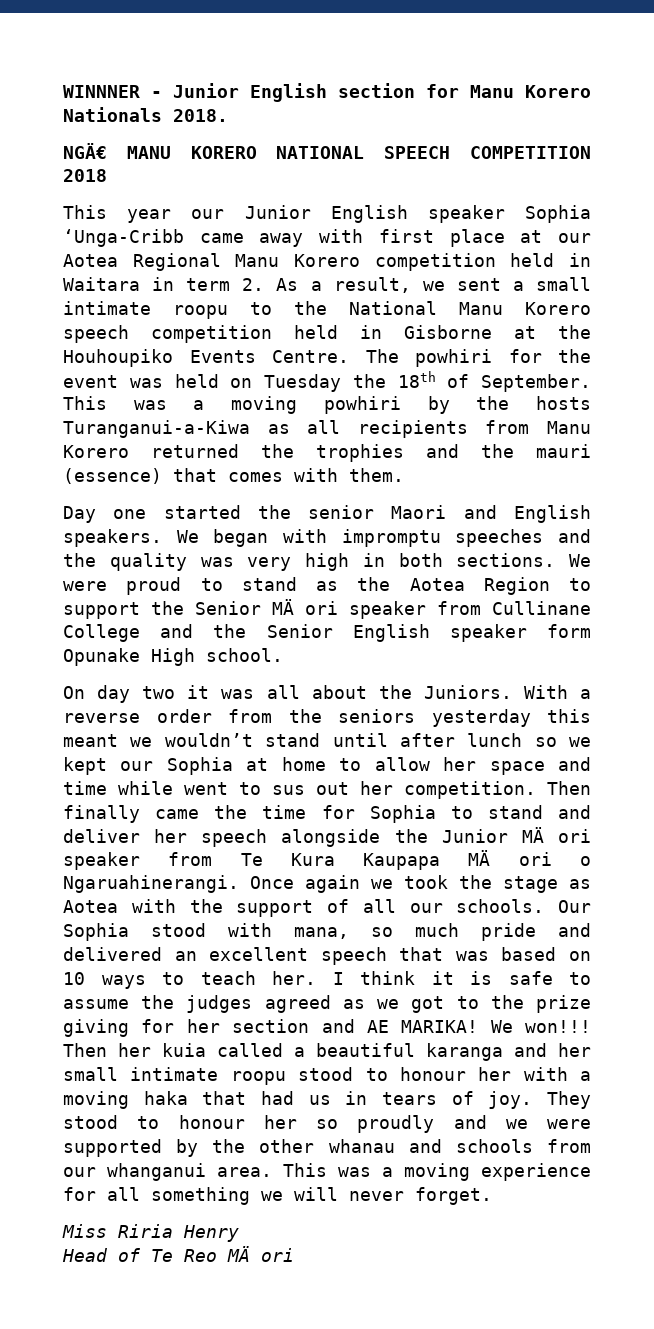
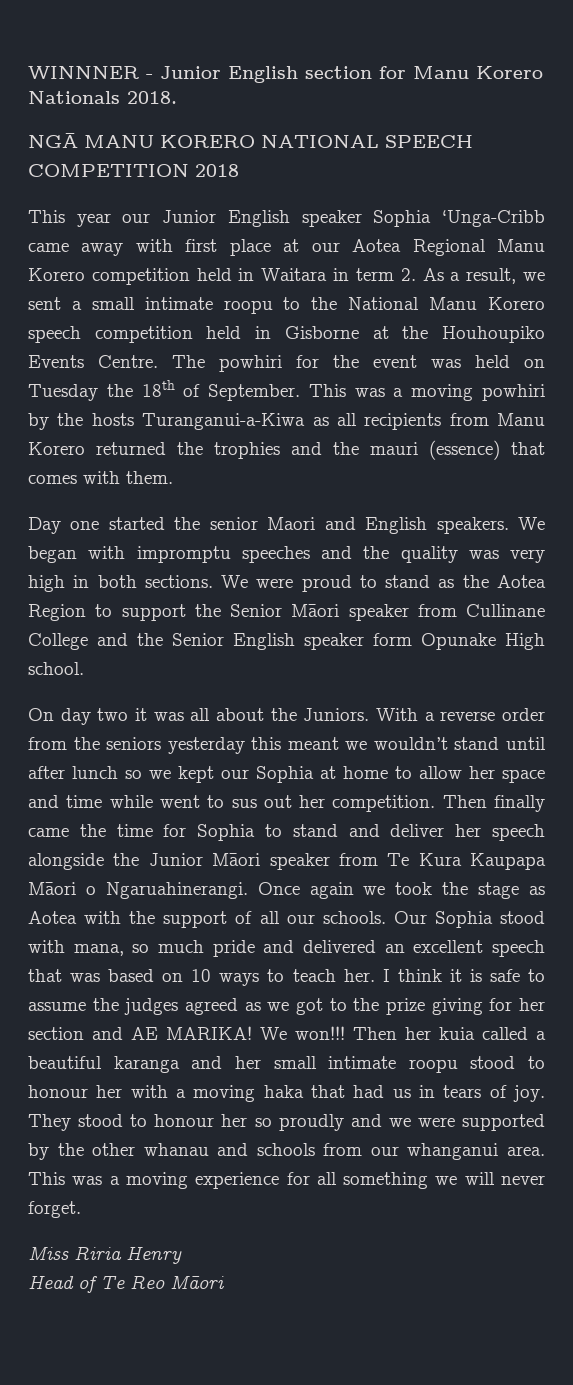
- NGÄ€ MANU KORERO NATIONAL SPEECH COMPETITION 2018
+ NGĀ MANU KORERO NATIONAL SPEECH COMPETITION 2018
- We were proud to stand as the Aotea Region to support the Senior MÄ ori speaker from Cullinane College and the Senior English speaker form Opunake High school.
+ We were proud to stand as the Aotea Region to support the Senior Māori speaker from Cullinane College and the Senior English speaker form Opunake High school.
- Then finally came the time for Sophia to stand and deliver her speech alongside the Junior MÄ ori speaker from Te Kura Kaupapa MÄ ori o Ngaruahinerangi.
+ Then finally came the time for Sophia to stand and deliver her speech alongside the Junior Māori speaker from Te Kura Kaupapa Māori o Ngaruahinerangi.
- Head of Te Reo MÄ ori
+ Head of Te Reo Māori

